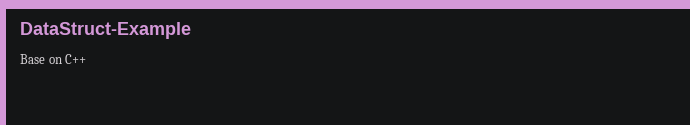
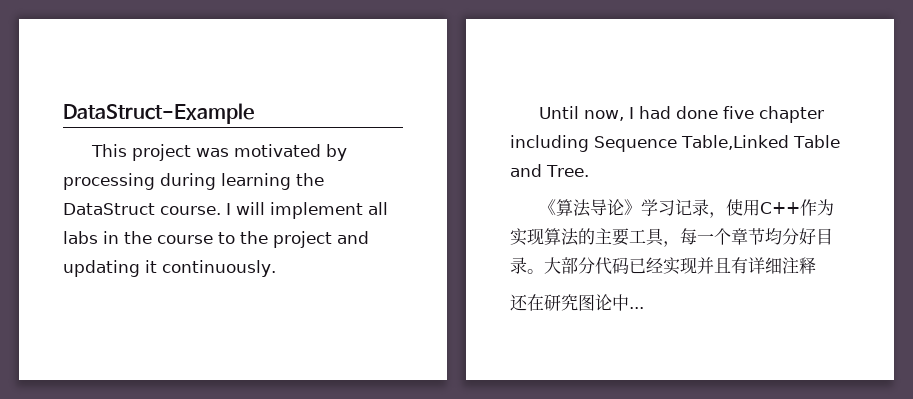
- Base on C++
+ This project was motivated by processing during learning the DataStruct course. I will implement all labs in the course to the project and updating it continuously.
+ Until now, I had done five chapter including Sequence Table,Linked Table and Tree.
+ 《算法导论》学习记录，使用C++作为实现算法的主要工具，每一个章节均分好目录。大部分代码已经实现并且有详细注释
+ 还在研究图论中...

